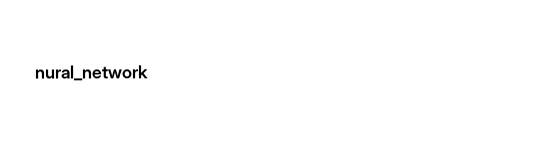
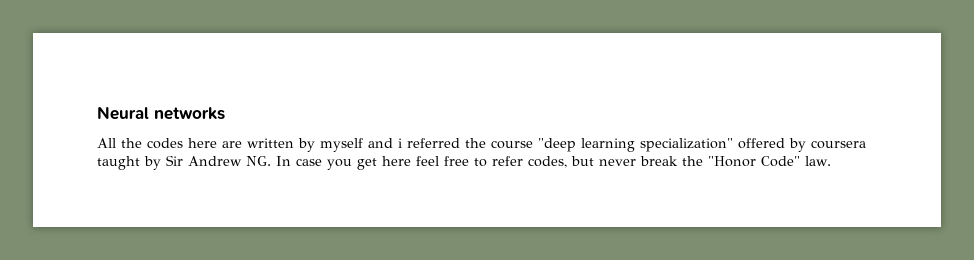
- nural_network
+ Neural networks
+ All the codes here are written by myself and i referred the course "deep learning specialization" offered by coursera taught by Sir Andrew NG. In case you get here feel free to refer codes, but never break the "Honor Code" law.

